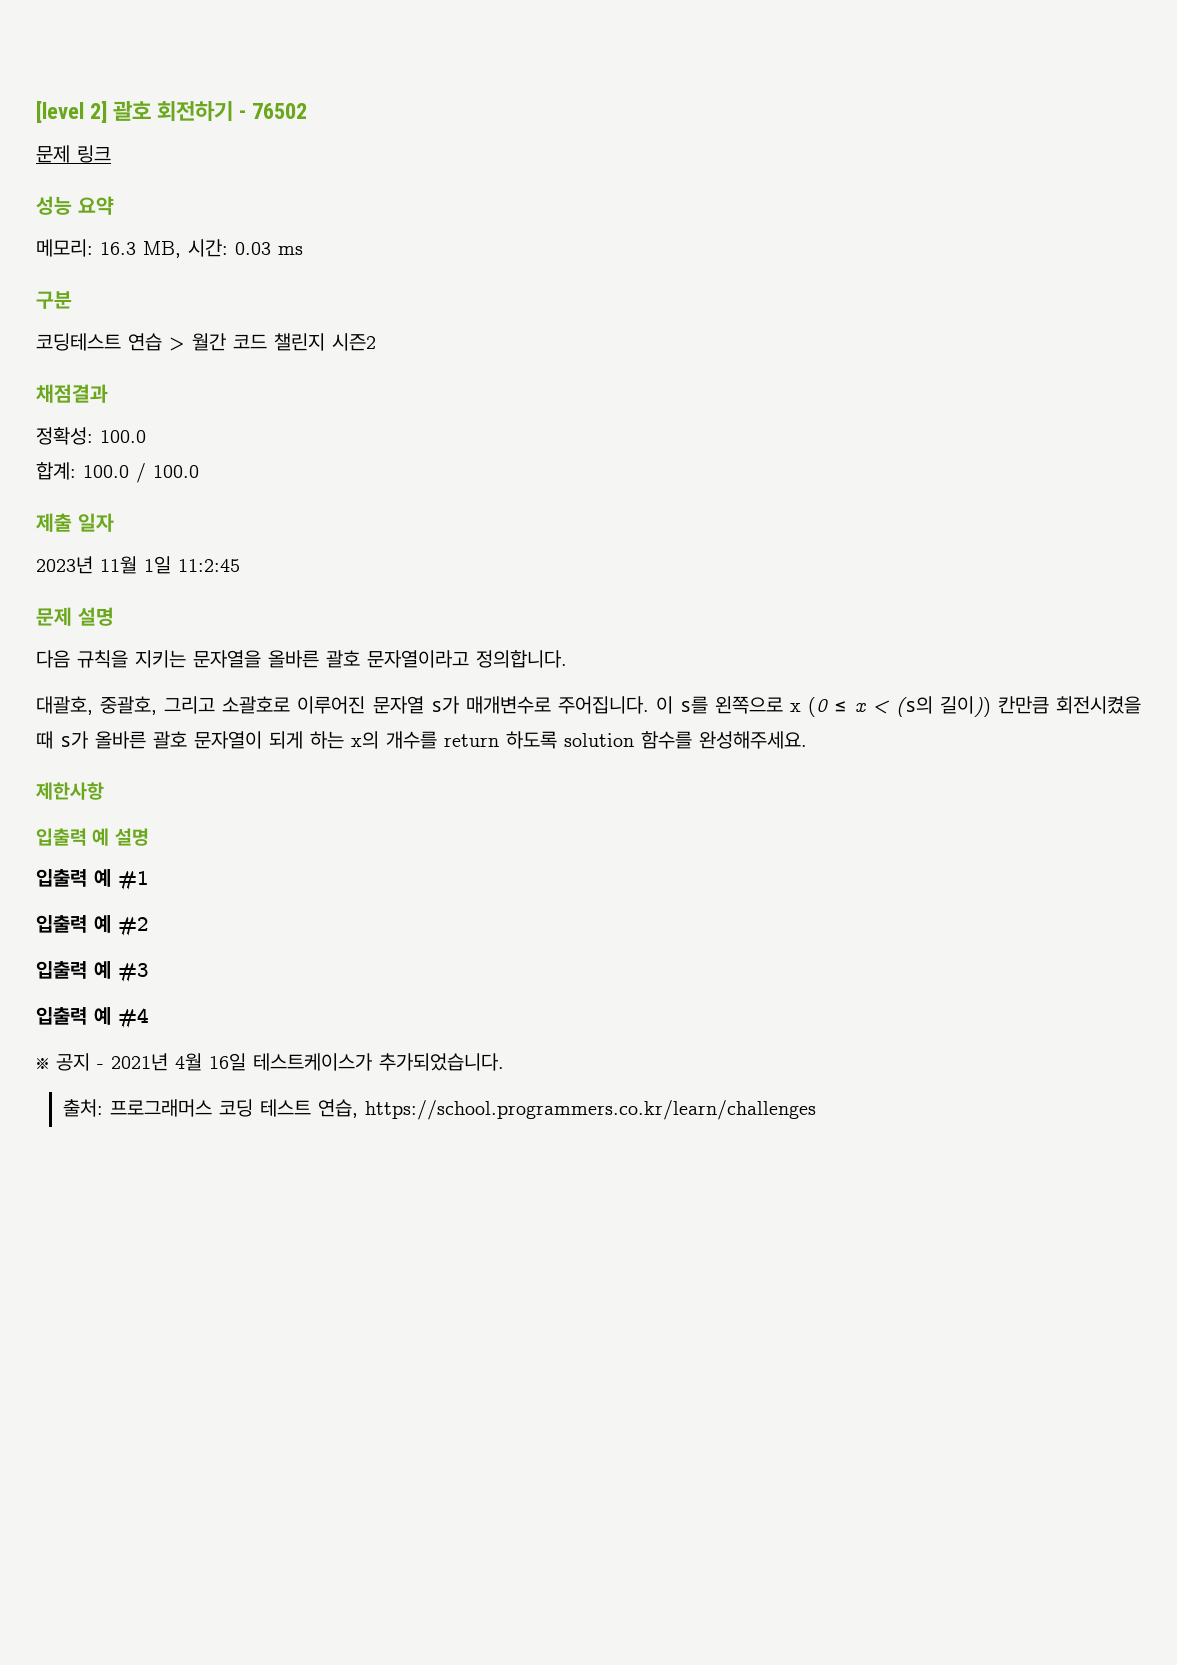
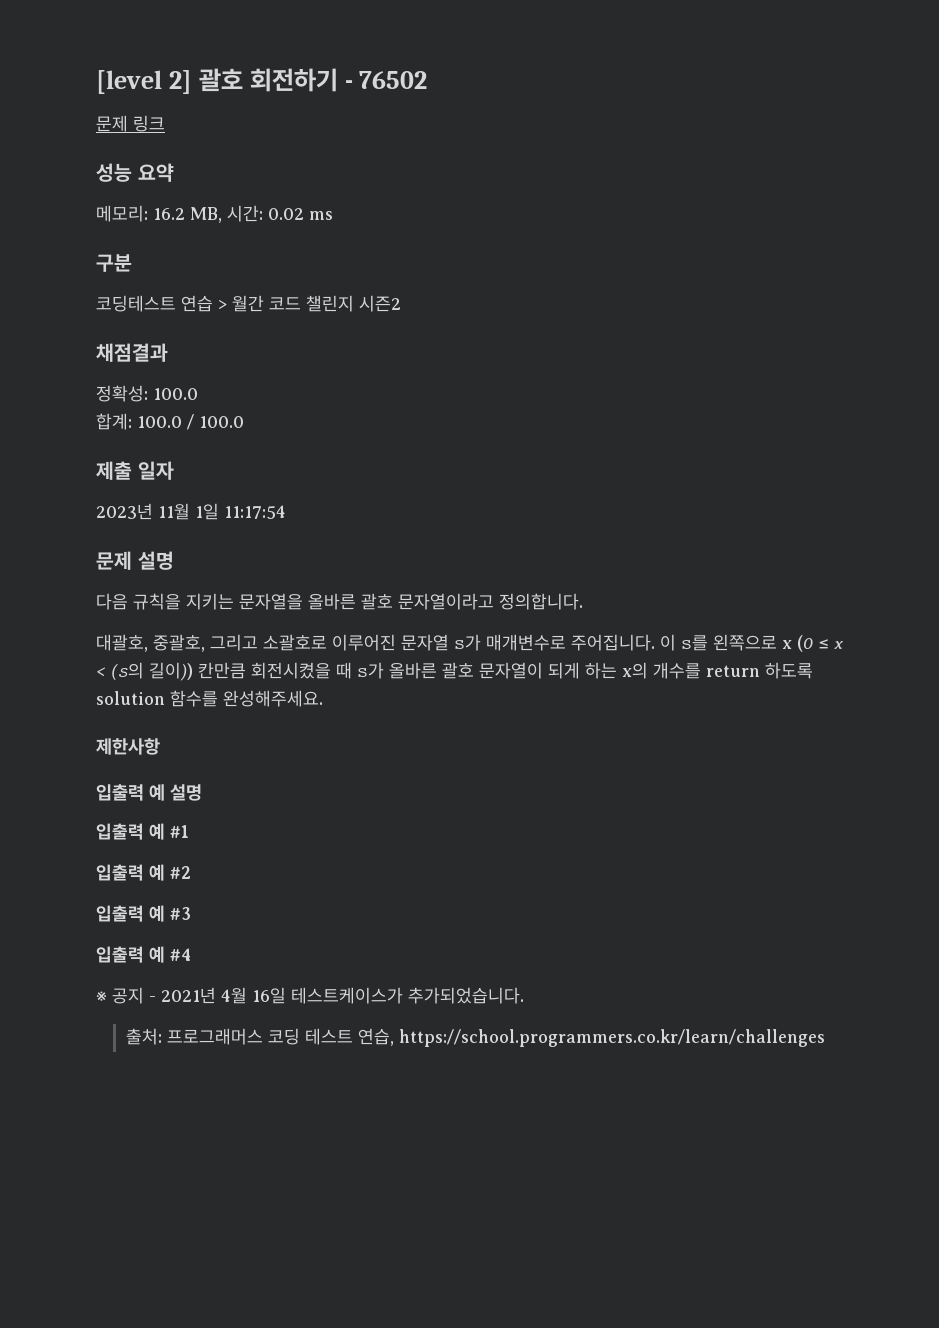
- 메모리: 16.3 MB, 시간: 0.03 ms
+ 메모리: 16.2 MB, 시간: 0.02 ms
- 2023년 11월 1일 11:2:45
+ 2023년 11월 1일 11:17:54

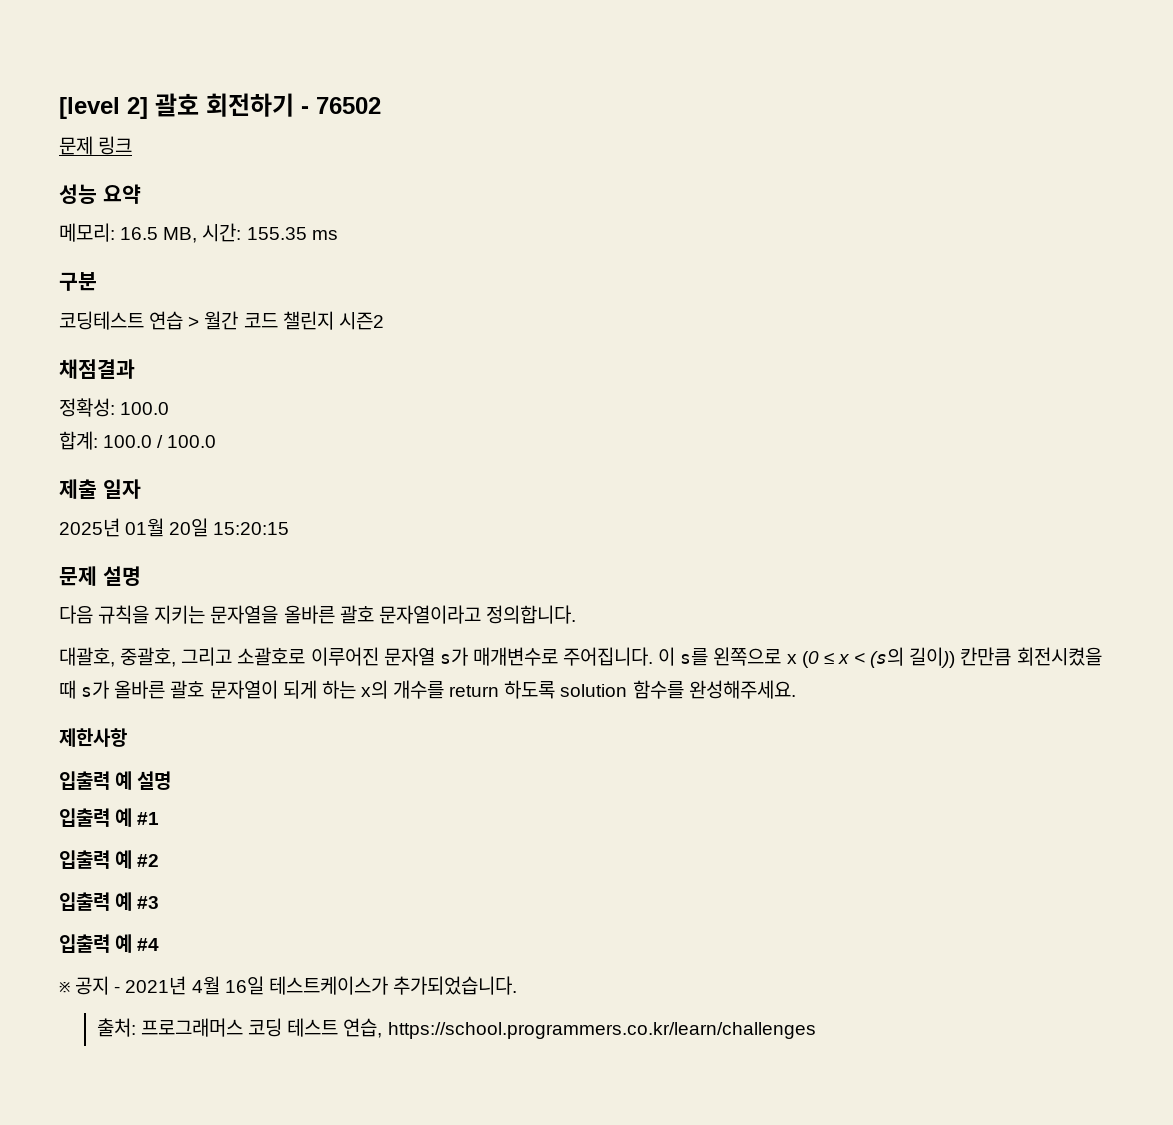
- 메모리: 16.2 MB, 시간: 0.02 ms
+ 메모리: 16.5 MB, 시간: 155.35 ms
- 2023년 11월 1일 11:17:54
+ 2025년 01월 20일 15:20:15

